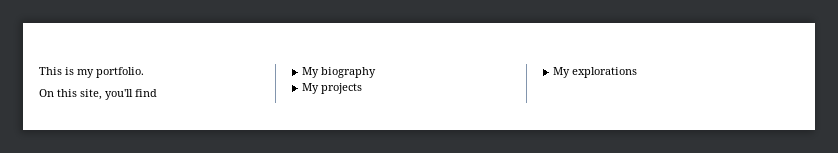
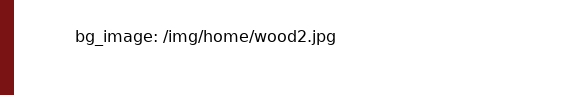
- This is my portfolio.
- On this site, you'll find
- My biography
- My projects
- My explorations
+ bg_image: /img/home/wood2.jpg

